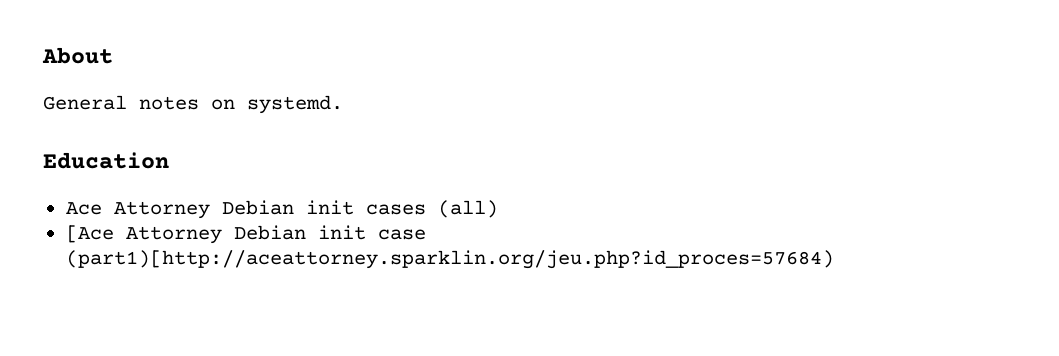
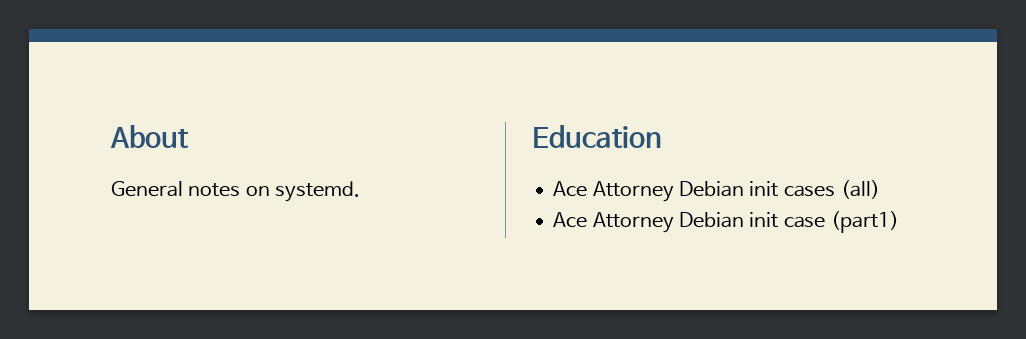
- [Ace Attorney Debian init case (part1)[http://aceattorney.sparklin.org/jeu.php?id_proces=57684)
+ Ace Attorney Debian init case (part1)

